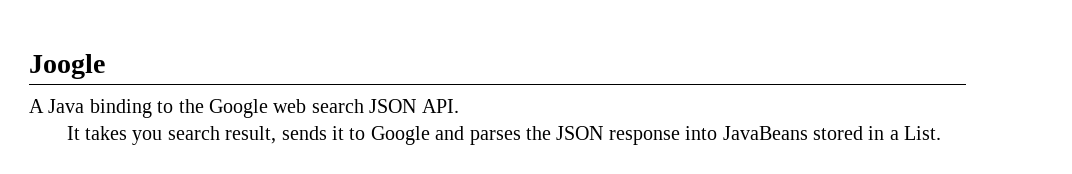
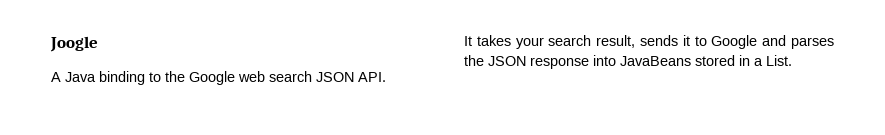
- It takes you search result, sends it to Google and parses the JSON response into JavaBeans stored in a List.
+ It takes your search result, sends it to Google and parses the JSON response into JavaBeans stored in a List.

